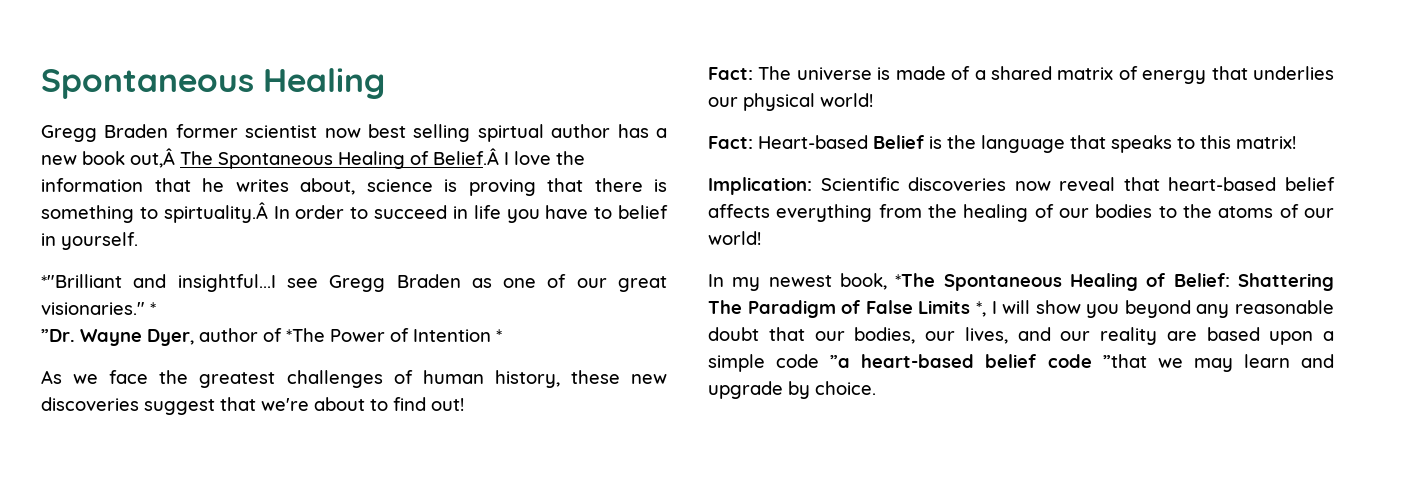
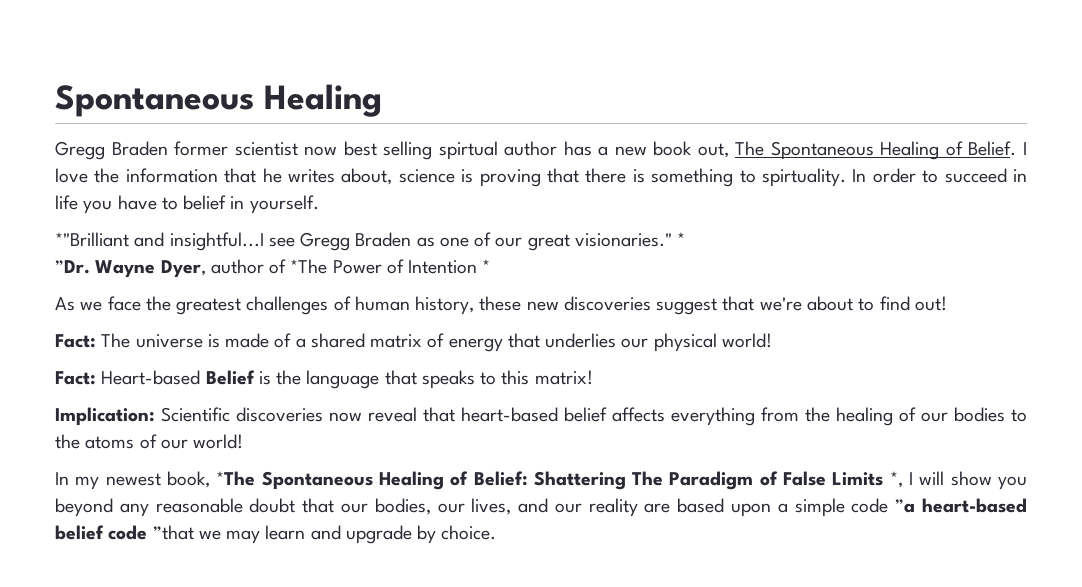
- Gregg Braden former scientist now best selling spirtual author has a new book out,Â The Spontaneous Healing of Belief.Â I love the information that he writes about, science is proving that there is something to spirtuality.Â In order to succeed in life you have to belief in yourself.
+ Gregg Braden former scientist now best selling spirtual author has a new book out, The Spontaneous Healing of Belief. I love the information that he writes about, science is proving that there is something to spirtuality. In order to succeed in life you have to belief in yourself.

